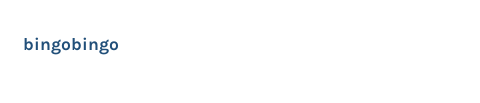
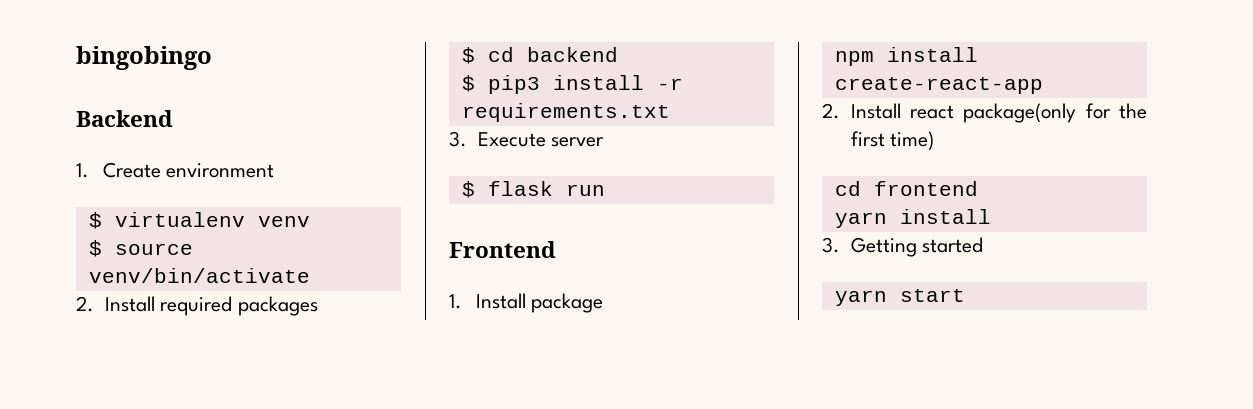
+ Backend
+ 1. Create environment
+ $ virtualenv venv
+ $ source venv/bin/activate
+ 2. Install required packages
+ $ cd backend
+ $ pip3 install -r requirements.txt
+ 3. Execute server
+ $ flask run
+ Frontend
+ 1. Install package
+ npm install create-react-app
+ 2. Install react package(only for the first time)
+ cd frontend
+ yarn install
+ 3. Getting started
+ yarn start

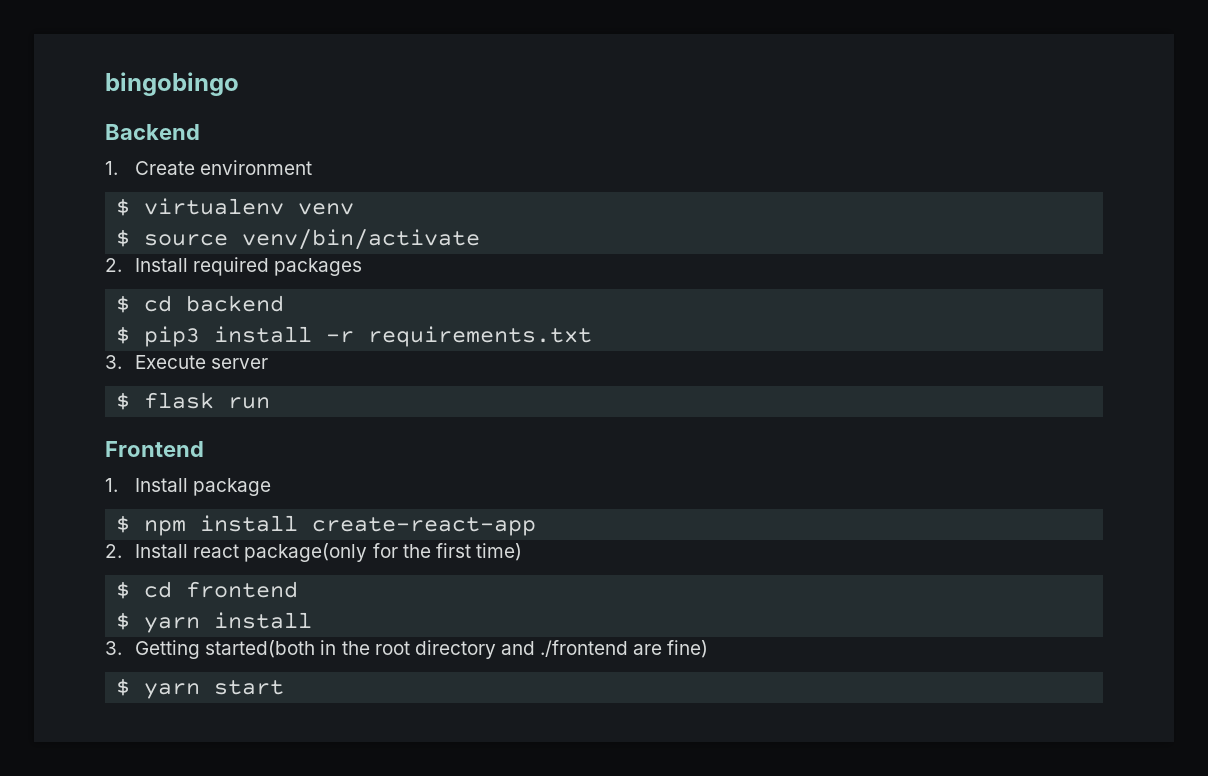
- npm install create-react-app
+ $ npm install create-react-app
- cd frontend
+ $ cd frontend
- yarn install
+ $ yarn install
- 3. Getting started
- yarn start
+ 3. Getting started(both in the root directory and ./frontend are fine)
+ $ yarn start

